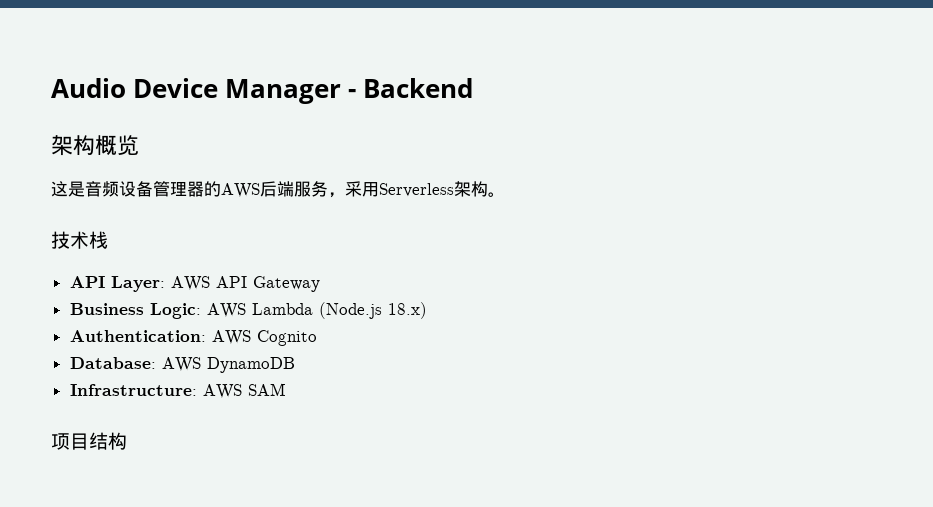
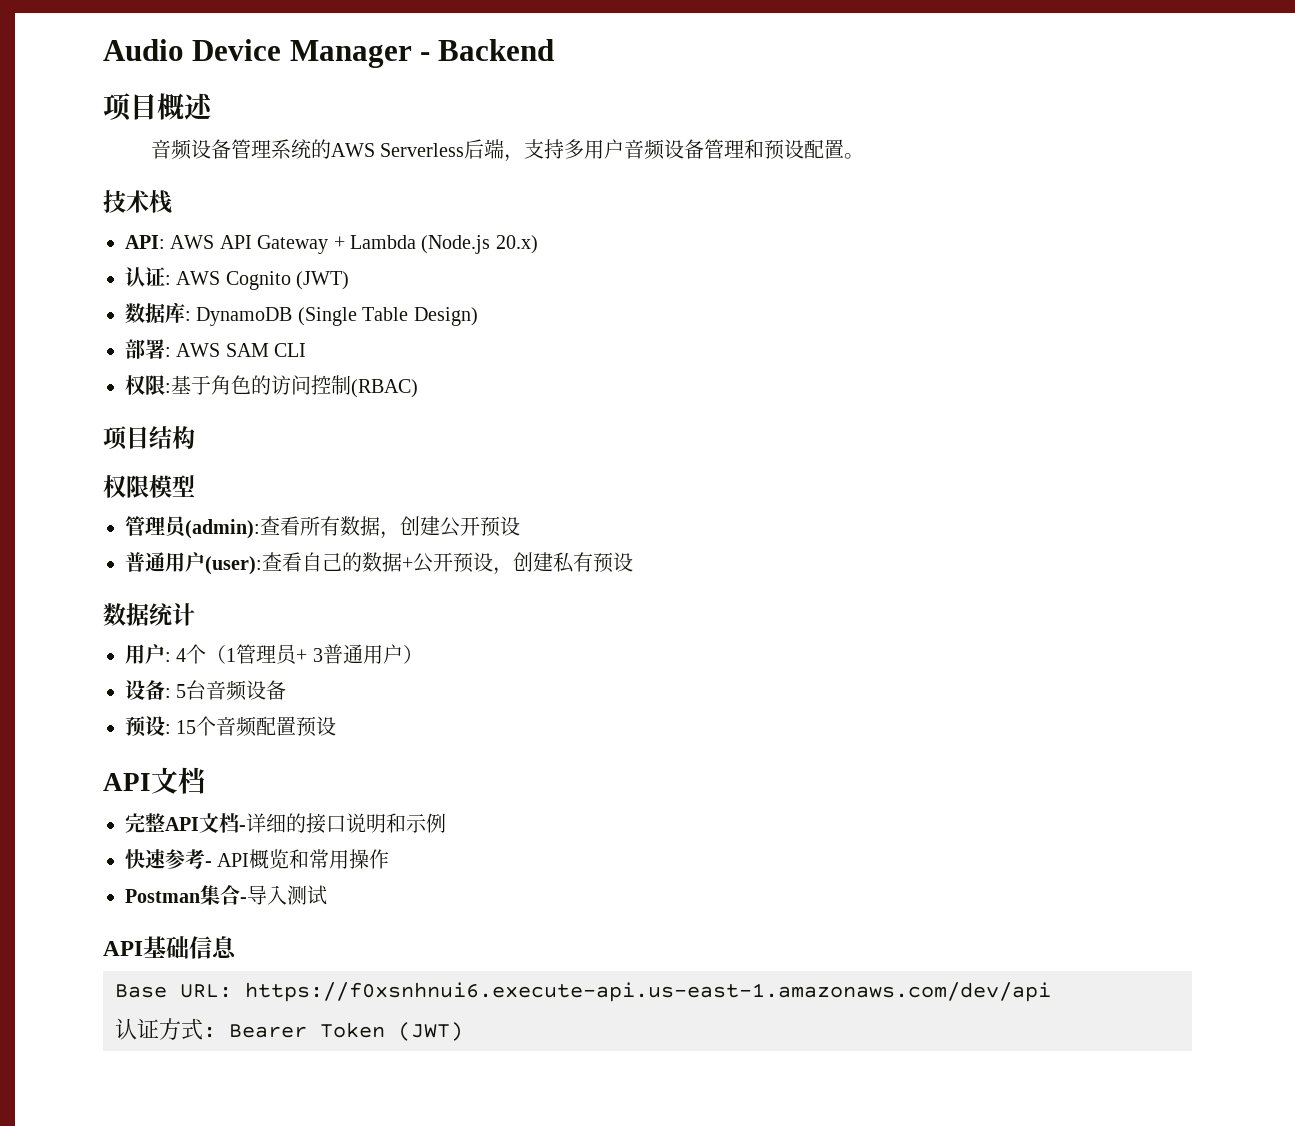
- 架构概览
- 这是音频设备管理器的AWS后端服务，采用Serverless架构。
+ 项目概述
+ 音频设备管理系统的AWS Serverless后端，支持多用户音频设备管理和预设配置。
- API Layer: AWS API Gateway
- Business Logic: AWS Lambda (Node.js 18.x)
- Authentication: AWS Cognito
- Database: AWS DynamoDB
- Infrastructure: AWS SAM
+ API: AWS API Gateway + Lambda (Node.js 20.x)
+ 认证: AWS Cognito (JWT)
+ 数据库: DynamoDB (Single Table Design)
+ 部署: AWS SAM CLI
+ 权限:基于角色的访问控制(RBAC)
  项目结构
+ 权限模型
+ 管理员(admin):查看所有数据，创建公开预设
+ 普通用户(user):查看自己的数据+公开预设，创建私有预设
+ 数据统计
+ 用户: 4个（1管理员+ 3普通用户）
+ 设备: 5台音频设备
+ 预设: 15个音频配置预设
+ API文档
+ 完整API文档-详细的接口说明和示例
+ 快速参考- API概览和常用操作
+ Postman集合-导入测试
+ API基础信息
+ Base URL: https://f0xsnhnui6.execute-api.us-east-1.amazonaws.com/dev/api
+ 认证方式: Bearer Token (JWT)

